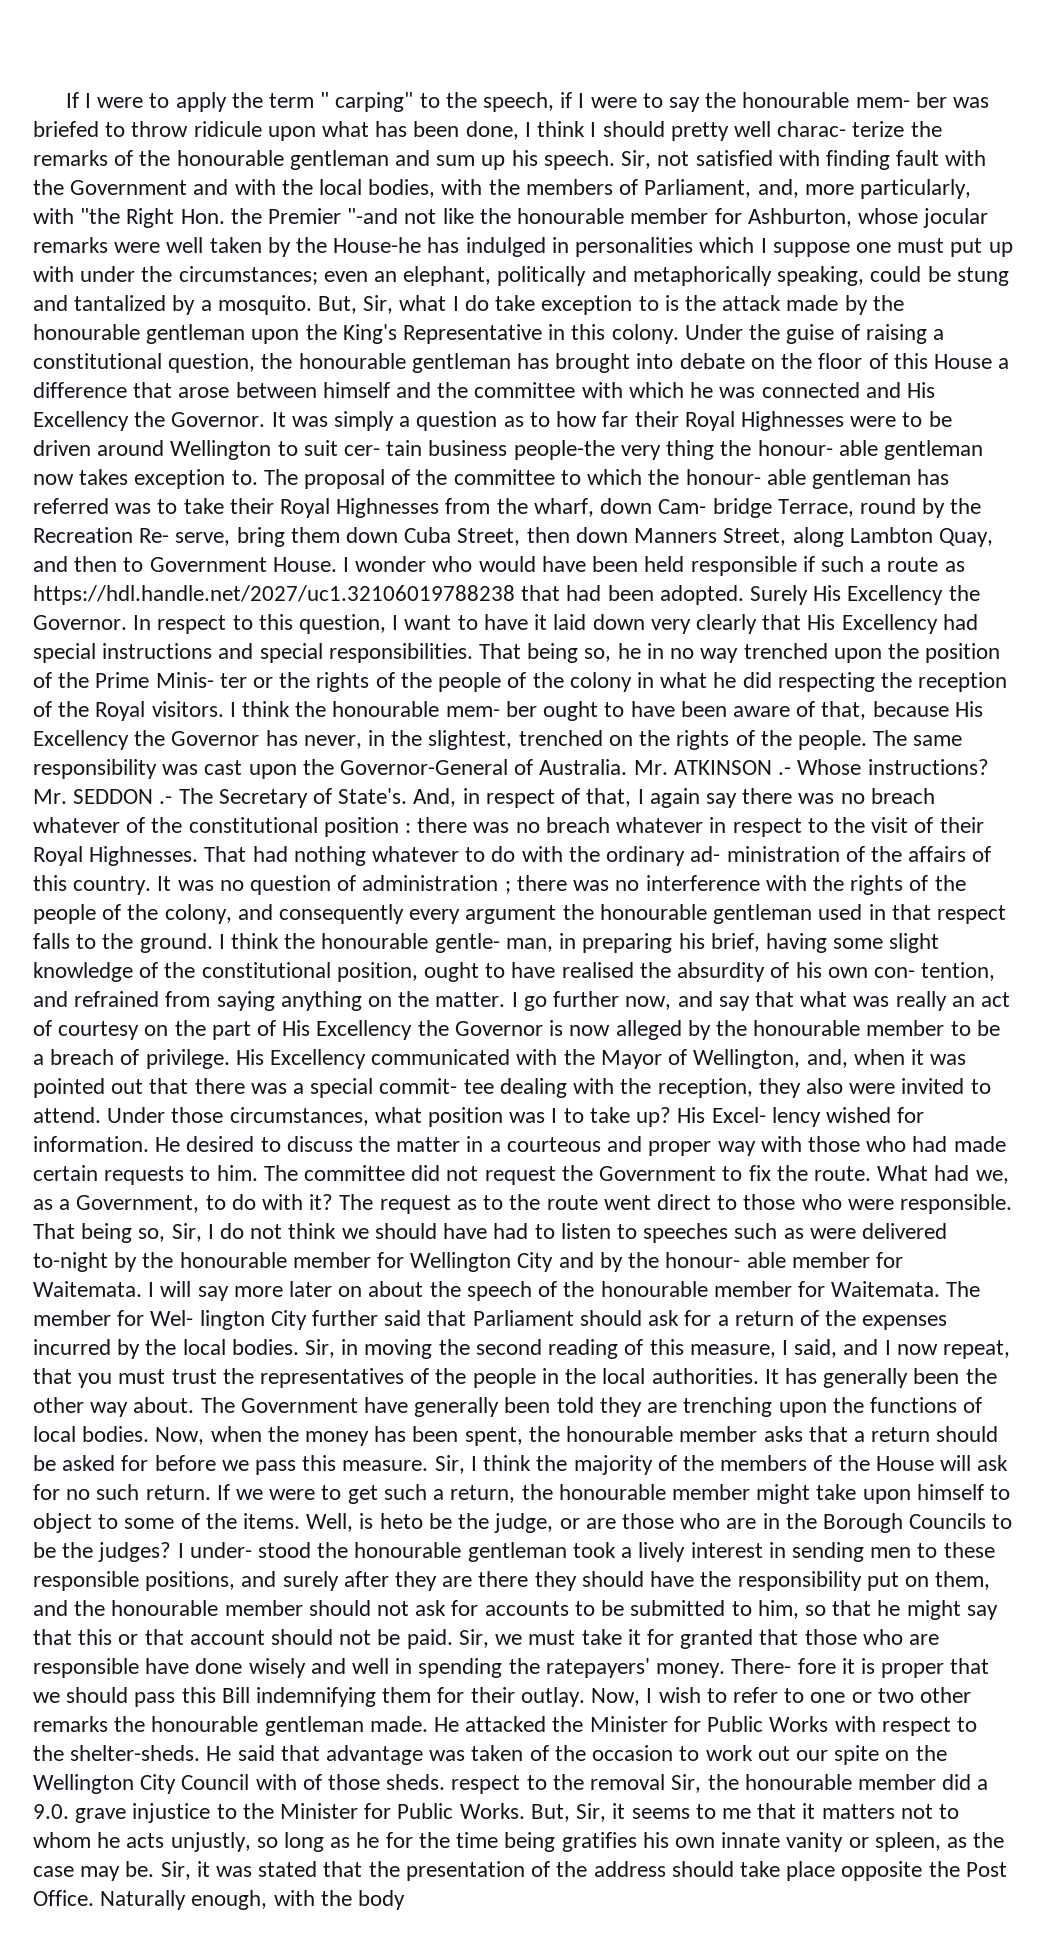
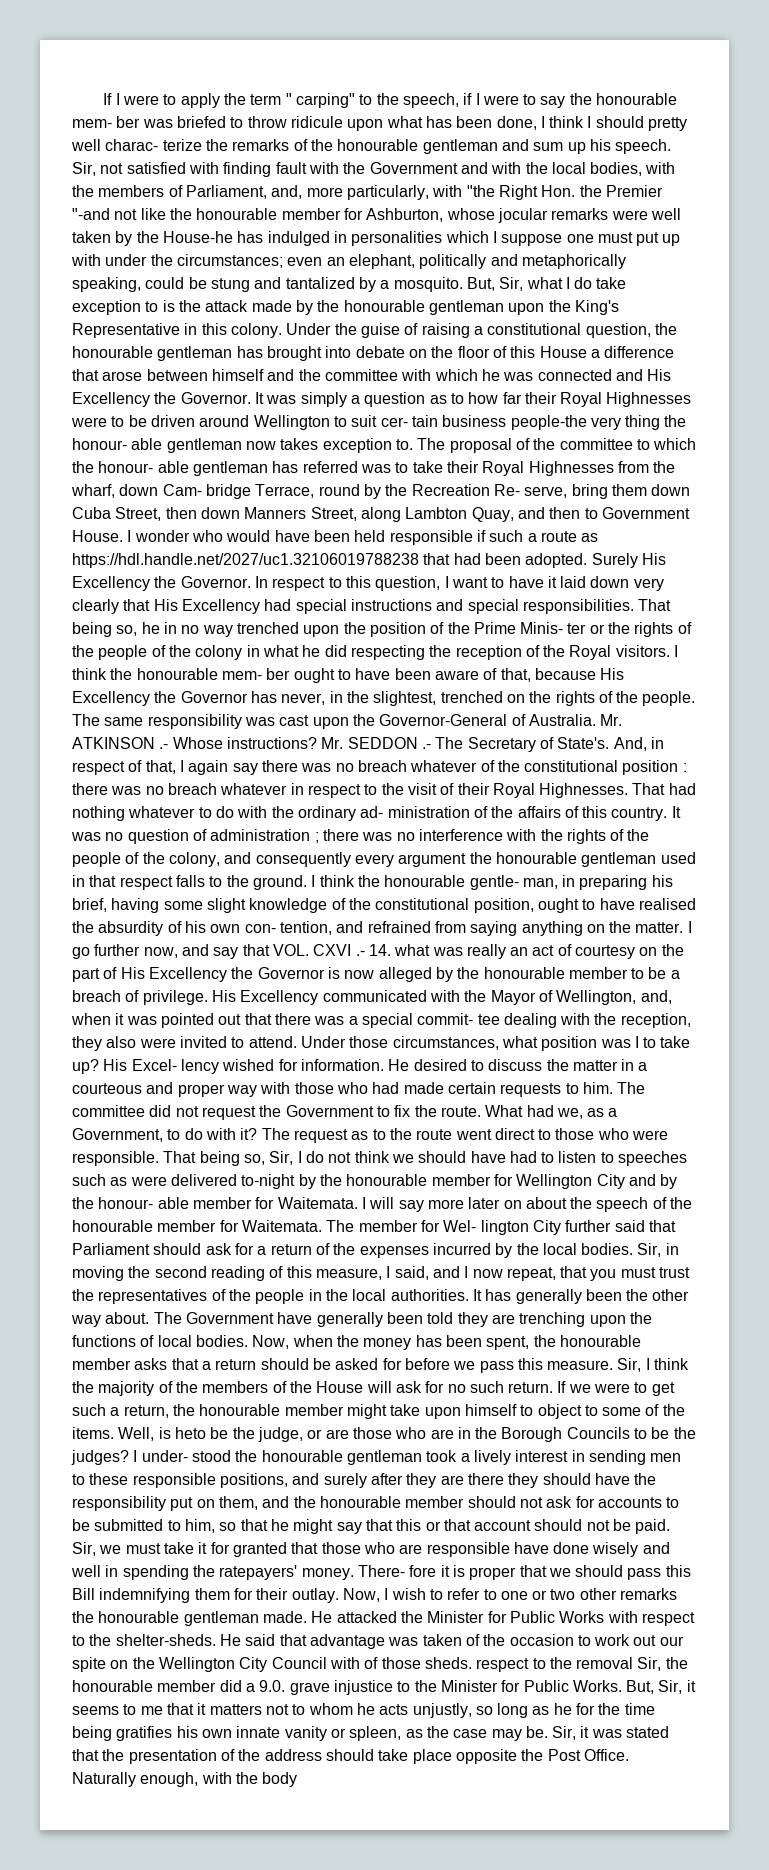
- I go further now, and say that what was really an act of courtesy on the part of His Excellency the Governor is now alleged by the honourable member to be a breach of privilege.
+ I go further now, and say that VOL. CXVI .- 14. what was really an act of courtesy on the part of His Excellency the Governor is now alleged by the honourable member to be a breach of privilege.

